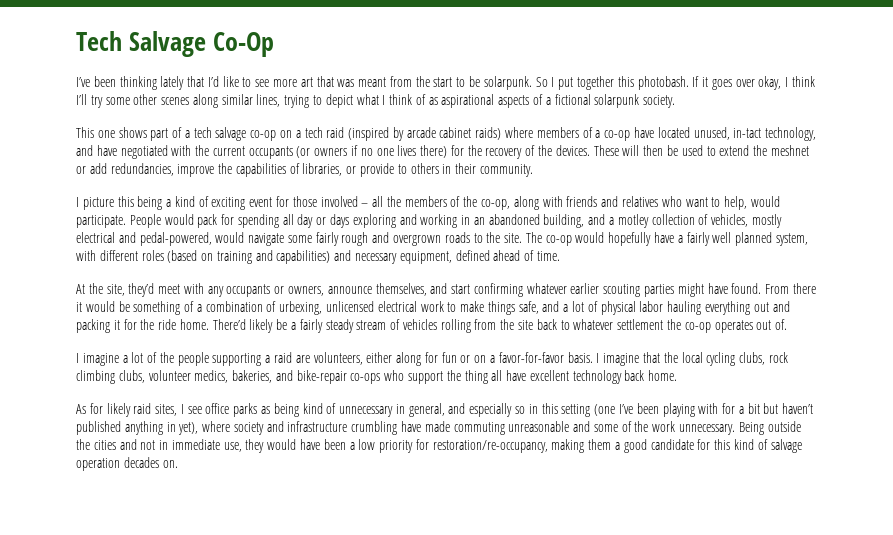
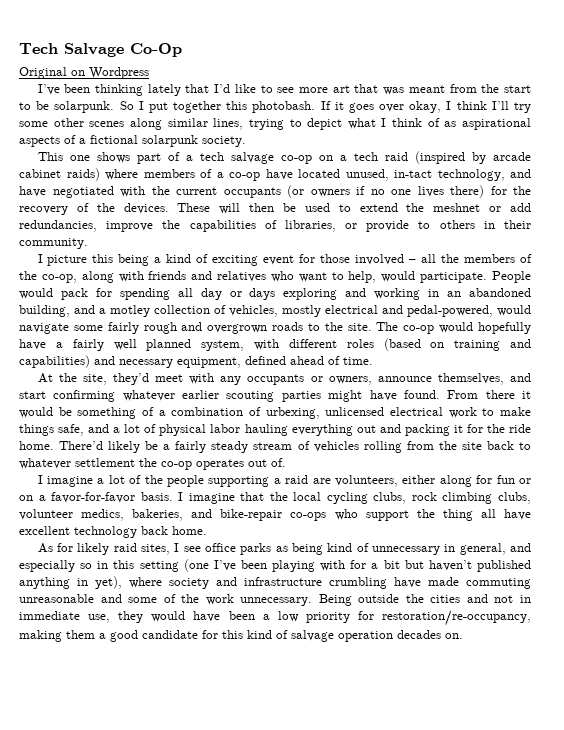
+ Original on Wordpress

